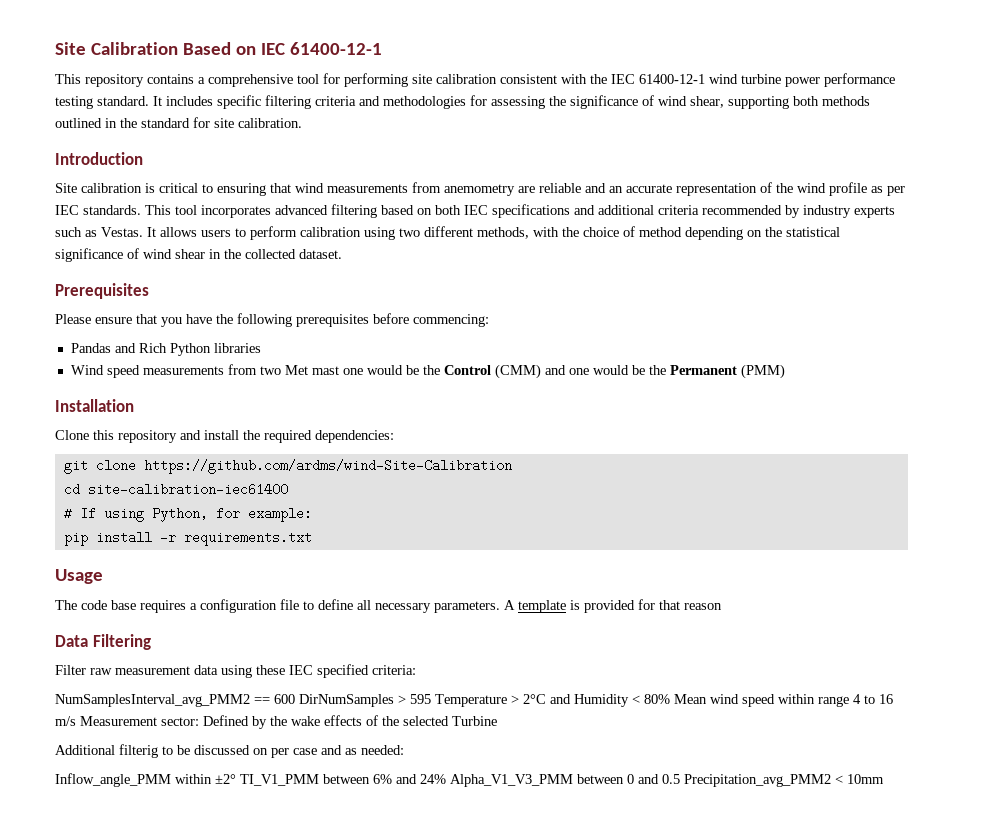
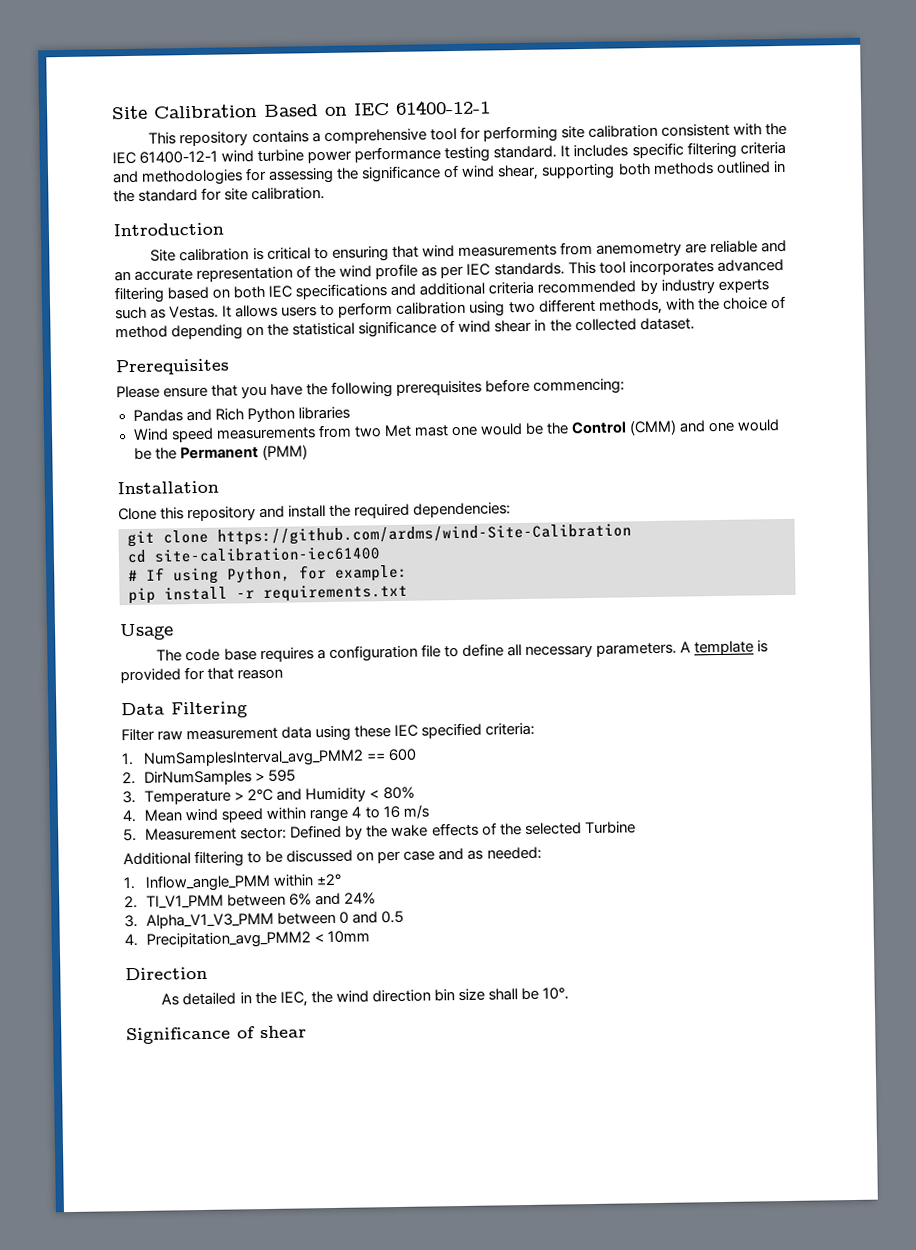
- NumSamplesInterval_avg_PMM2 == 600 DirNumSamples > 595 Temperature > 2°C and Humidity < 80% Mean wind speed within range 4 to 16 m/s Measurement sector: Defined by the wake effects of the selected Turbine
+ 1. NumSamplesInterval_avg_PMM2 == 600
+ 2. DirNumSamples > 595
+ 3. Temperature > 2°C and Humidity < 80%
+ 4. Mean wind speed within range 4 to 16 m/s
+ 5. Measurement sector: Defined by the wake effects of the selected Turbine
- Additional filterig to be discussed on per case and as needed:
+ Additional filtering to be discussed on per case and as needed:
- Inflow_angle_PMM within ±2° TI_V1_PMM between 6% and 24% Alpha_V1_V3_PMM between 0 and 0.5 Precipitation_avg_PMM2 < 10mm
+ 1. Inflow_angle_PMM within ±2°
+ 2. TI_V1_PMM between 6% and 24%
+ 3. Alpha_V1_V3_PMM between 0 and 0.5
+ 4. Precipitation_avg_PMM2 < 10mm
+ Direction
+ As detailed in the IEC, the wind direction bin size shall be 10°.
+ Significance of shear

